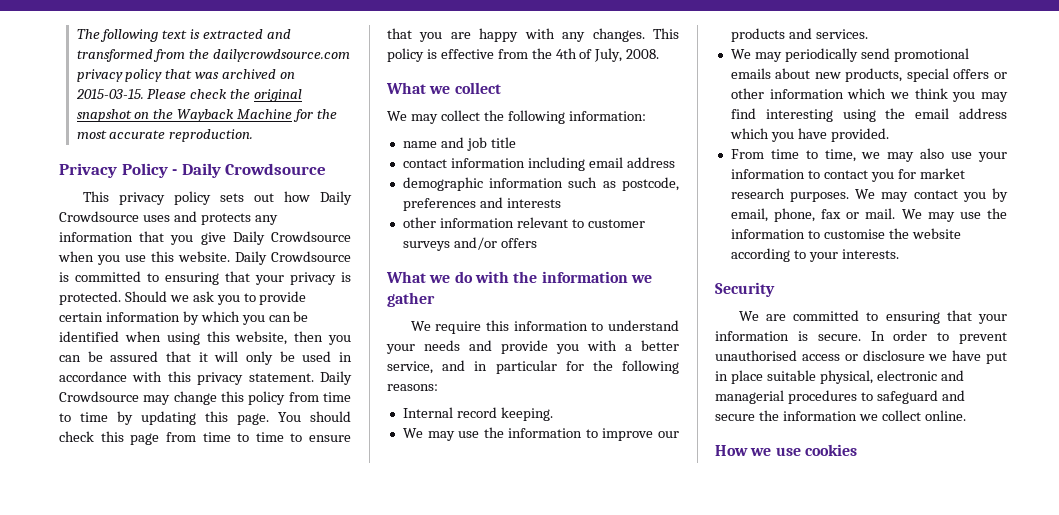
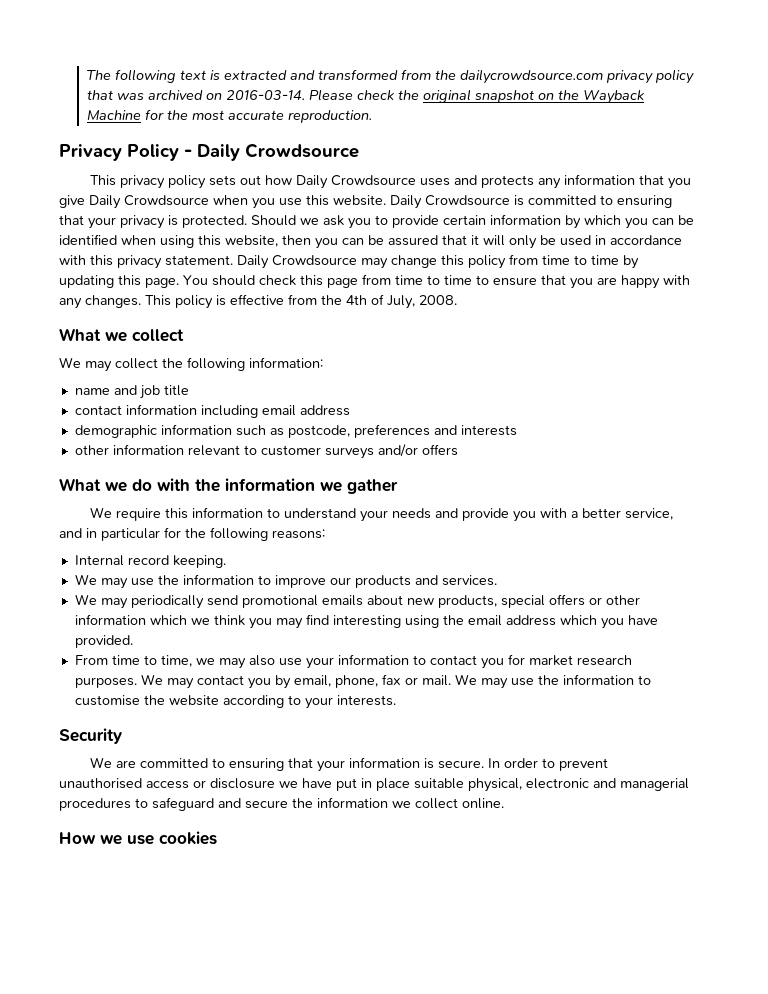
- The following text is extracted and transformed from the dailycrowdsource.com privacy policy that was archived on 2015-03-15.
+ The following text is extracted and transformed from the dailycrowdsource.com privacy policy that was archived on 2016-03-14.

